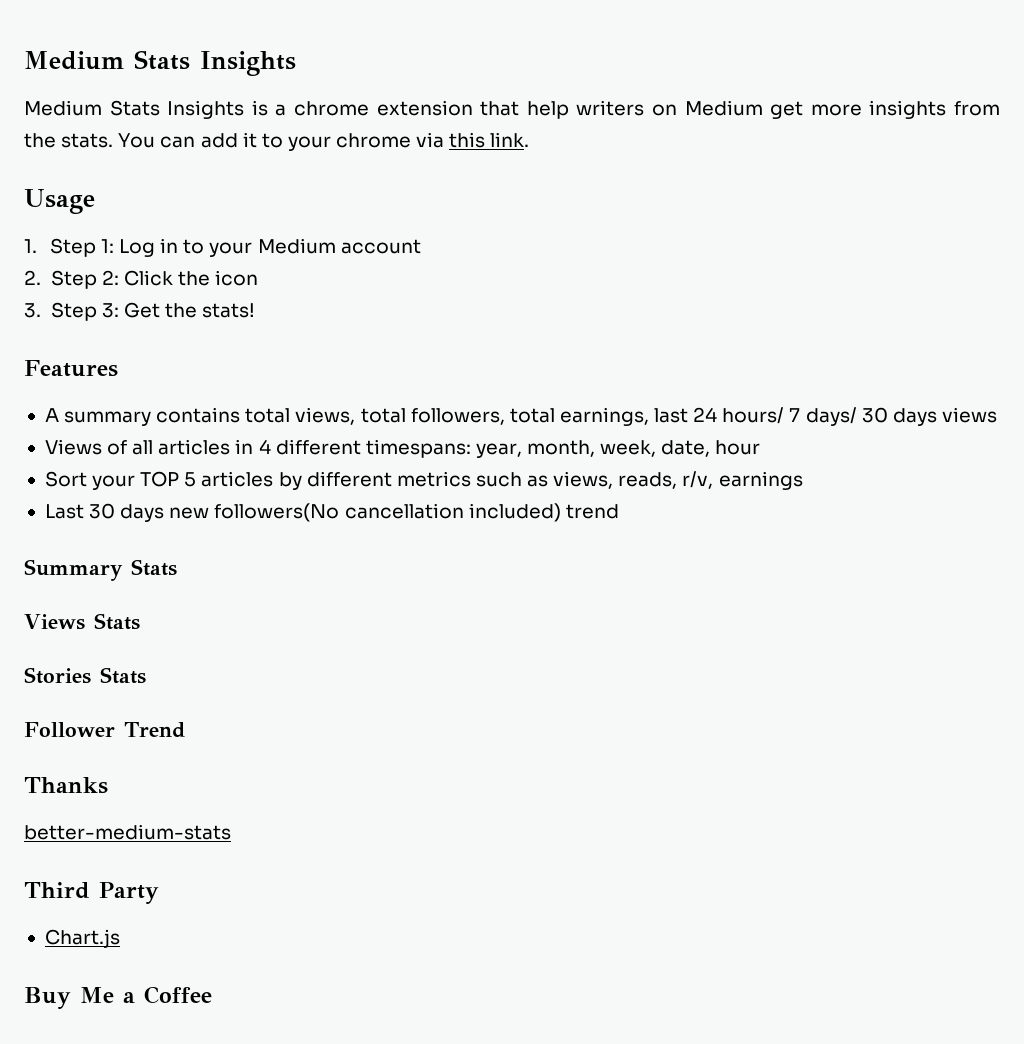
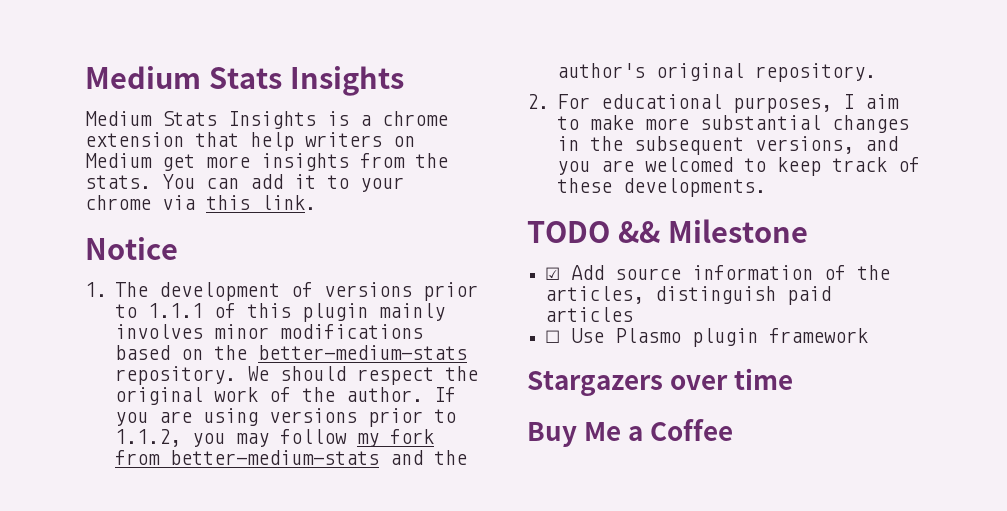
- Usage
+ Notice
- 1. Step 1: Log in to your Medium account
- 2. Step 2: Click the icon
- 3. Step 3: Get the stats!
- Features
- A summary contains total views, total followers, total earnings, last 24 hours/ 7 days/ 30 days views
- Views of all articles in 4 different timespans: year, month, week, date, hour
- Sort your TOP 5 articles by different metrics such as views, reads, r/v, earnings
- Last 30 days new followers(No cancellation included) trend
- Summary Stats
- Views Stats
- Stories Stats
- Follower Trend
- Thanks
- better-medium-stats
- Third Party
- Chart.js
+ 1. The development of versions prior to 1.1.1 of this plugin mainly involves minor modifications based on the better-medium-stats repository. We should respect the original work of the author. If you are using versions prior to 1.1.2, you may follow my fork from better-medium-stats and the author's original repository.
+ 2. For educational purposes, I aim to make more substantial changes in the subsequent versions, and you are welcomed to keep track of these developments.
+ TODO && Milestone
+ ☑ Add source information of the articles, distinguish paid articles
+ ☐ Use Plasmo plugin framework
+ Stargazers over time

